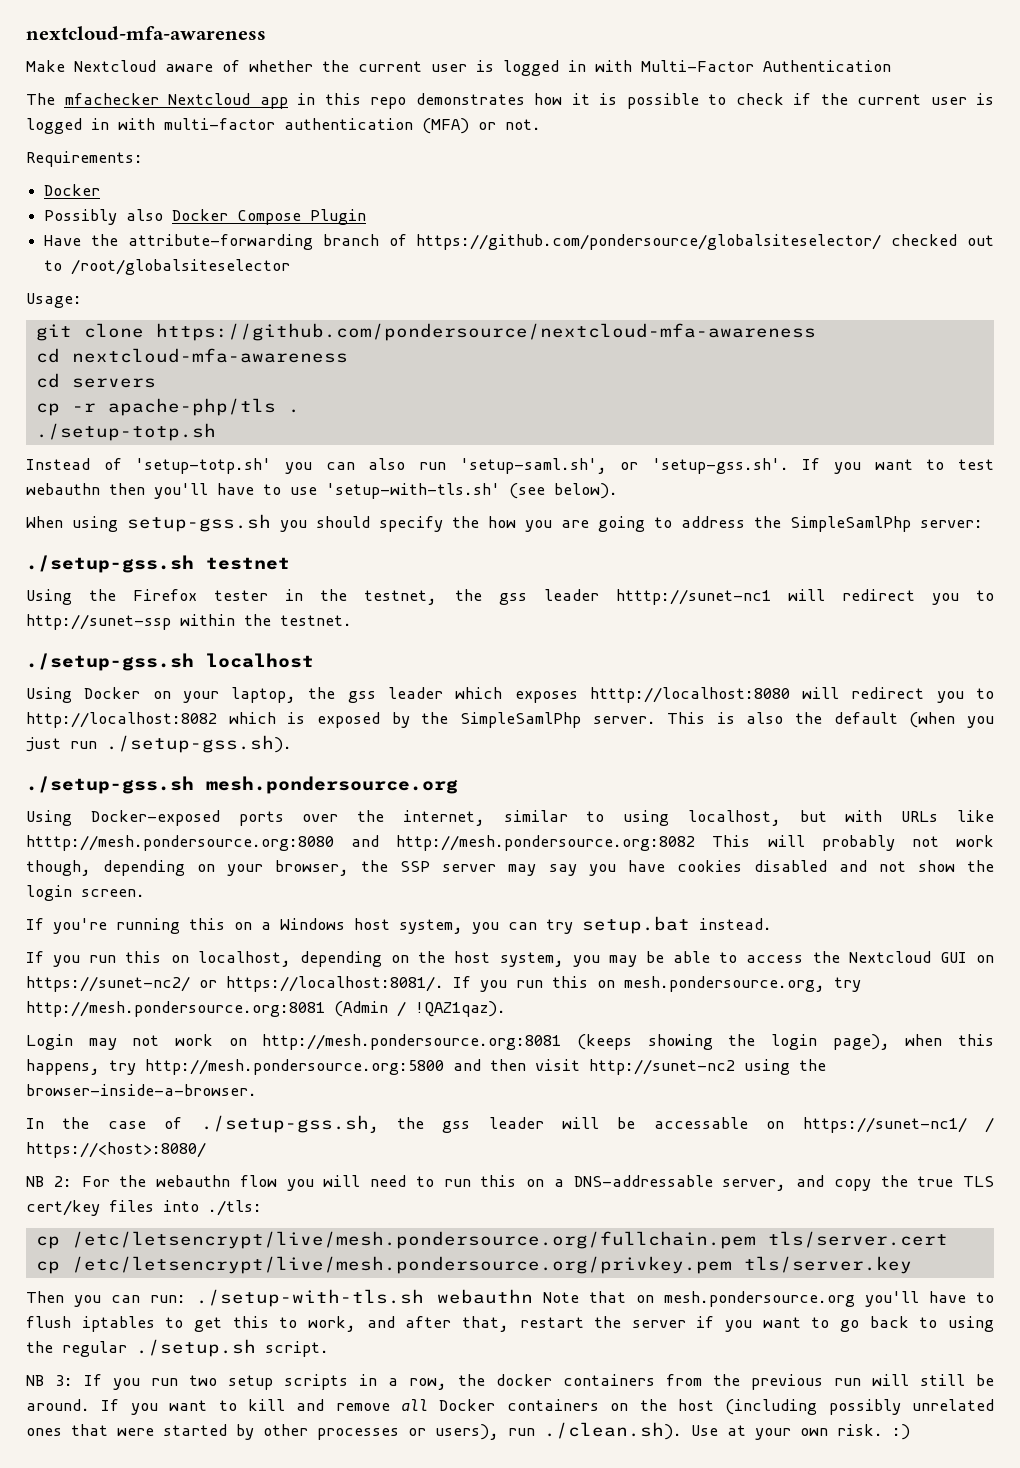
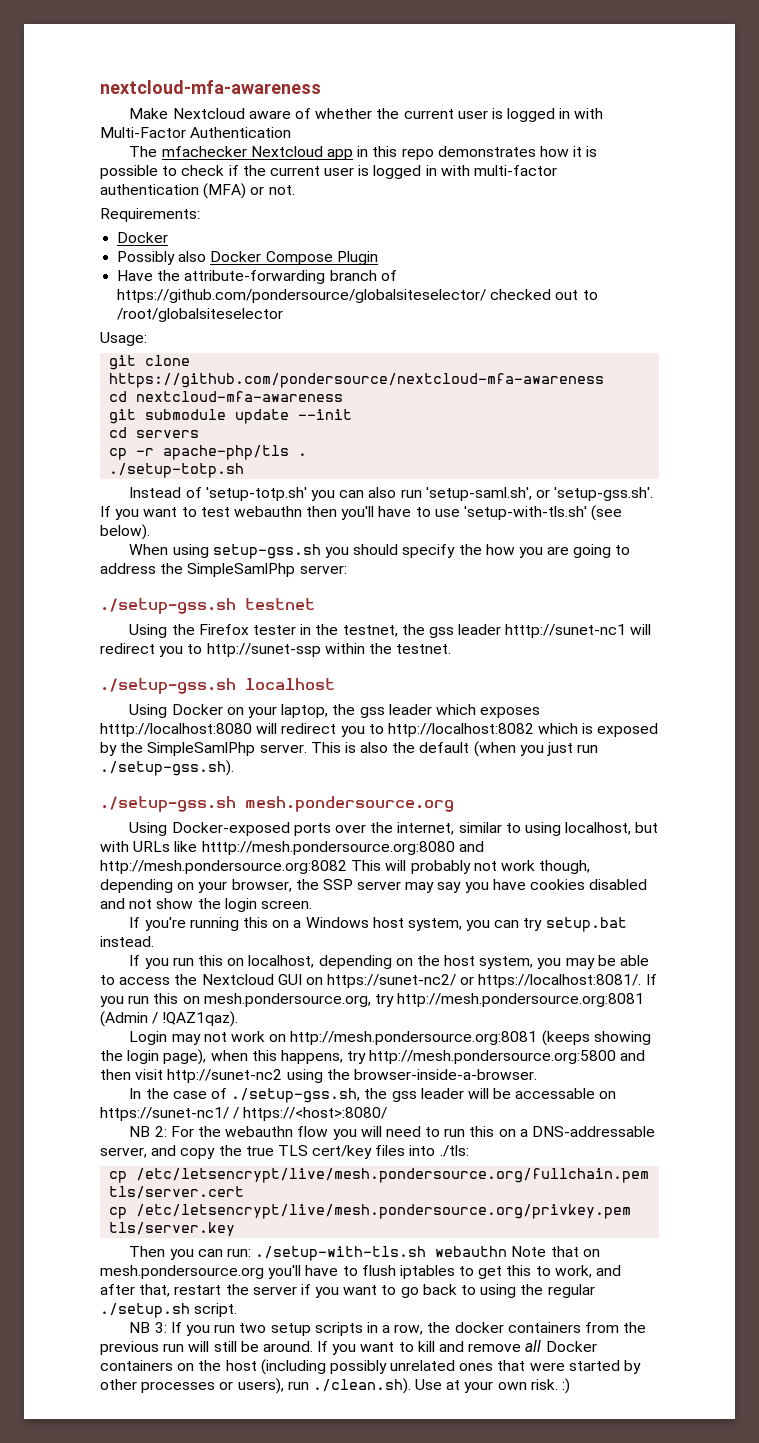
+ git submodule update --init

